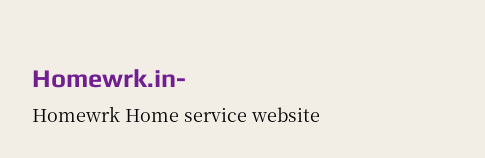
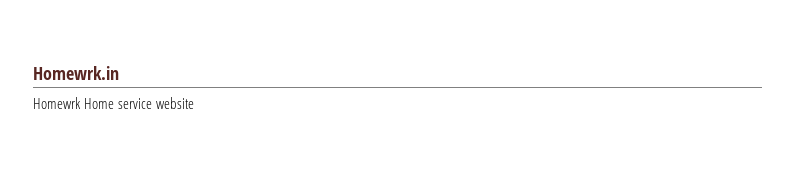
- Homewrk.in-
+ Homewrk.in

